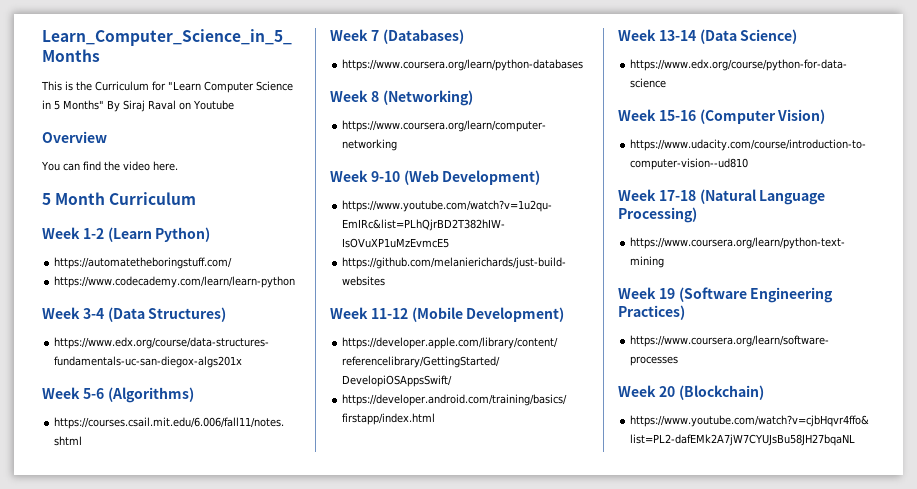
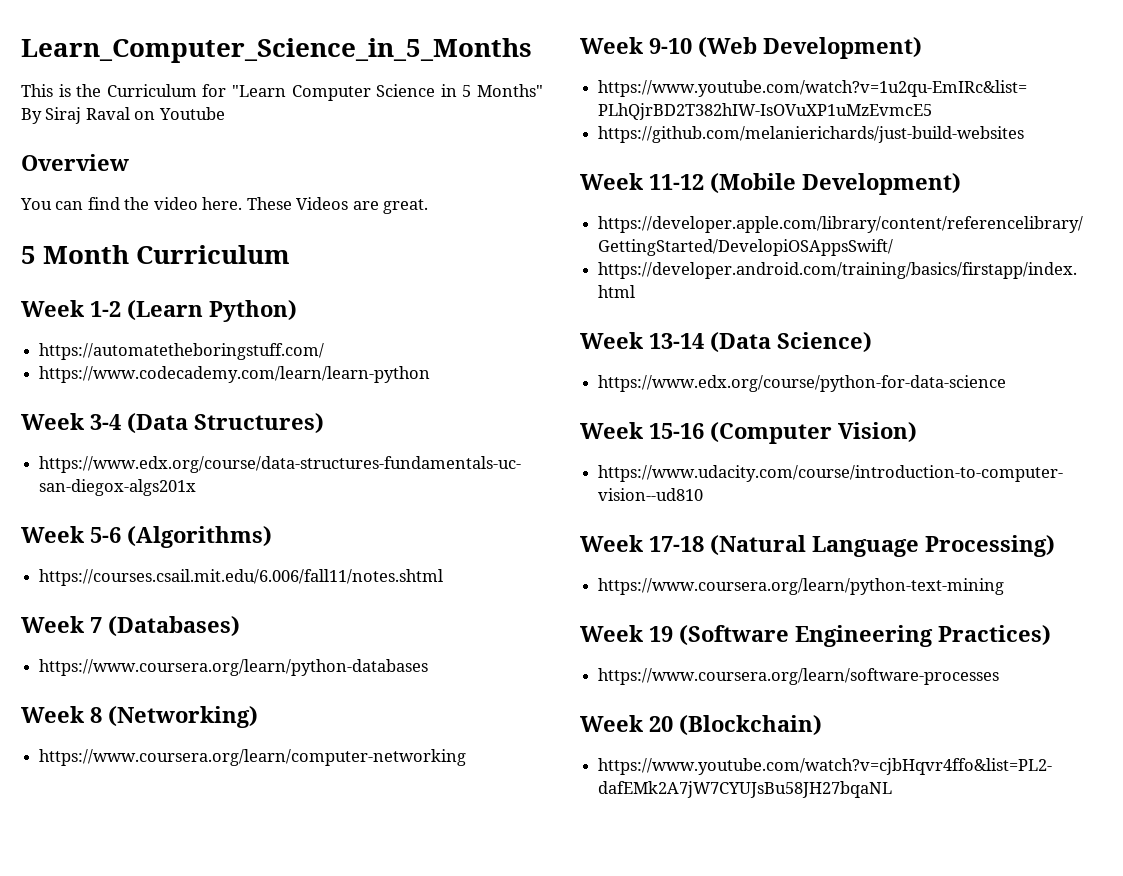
+ These Videos are great.

